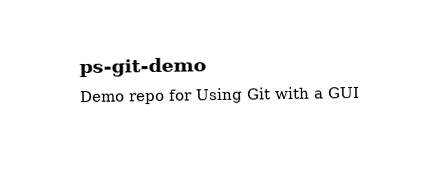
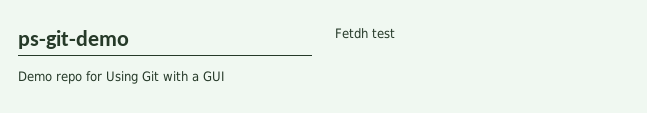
+ Fetdh test

